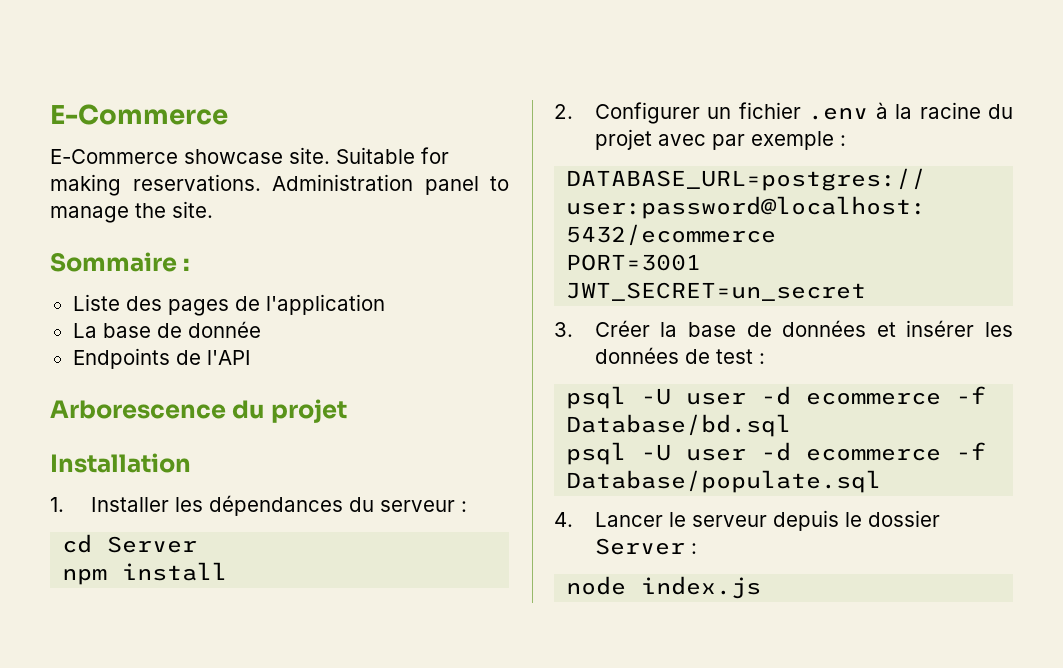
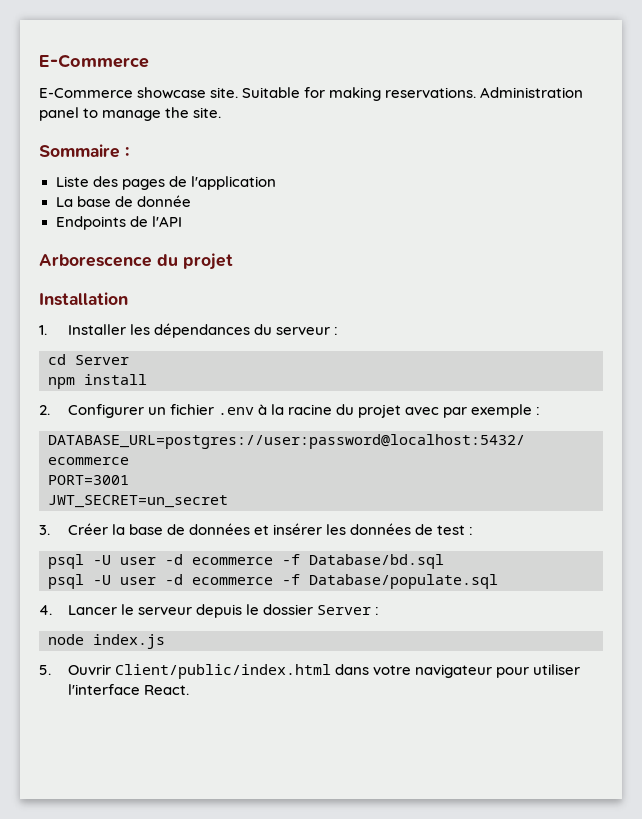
+ 5. Ouvrir Client/public/index.html dans votre navigateur pour utiliser l'interface React.

